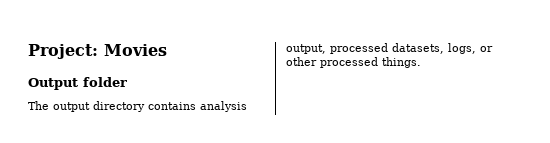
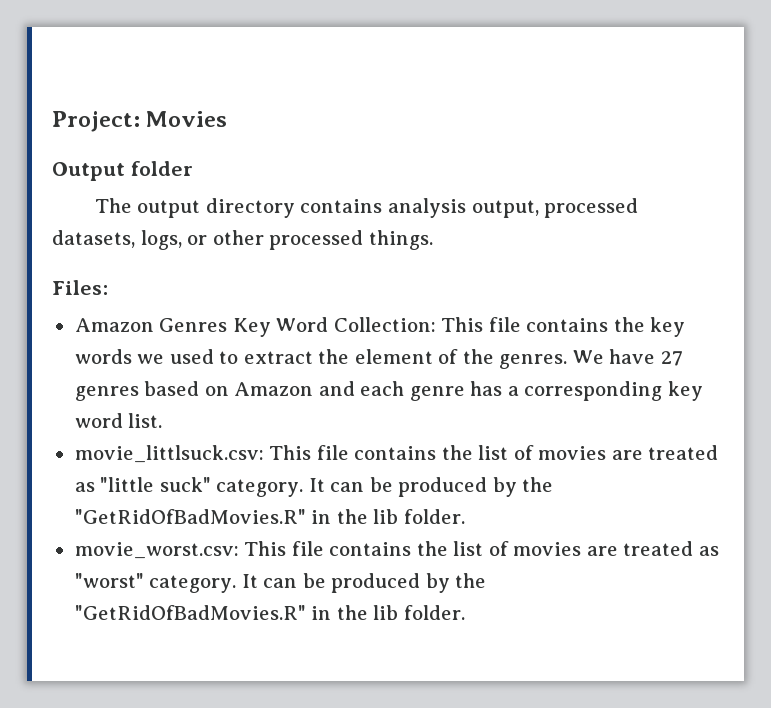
+ Files:
+ Amazon Genres Key Word Collection: This file contains the key words we used to extract the element of the genres. We have 27 genres based on Amazon and each genre has a corresponding key word list.
+ movie_littlsuck.csv: This file contains the list of movies are treated as "little suck" category. It can be produced by the "GetRidOfBadMovies.R" in the lib folder.
+ movie_worst.csv: This file contains the list of movies are treated as "worst" category. It can be produced by the "GetRidOfBadMovies.R" in the lib folder.

